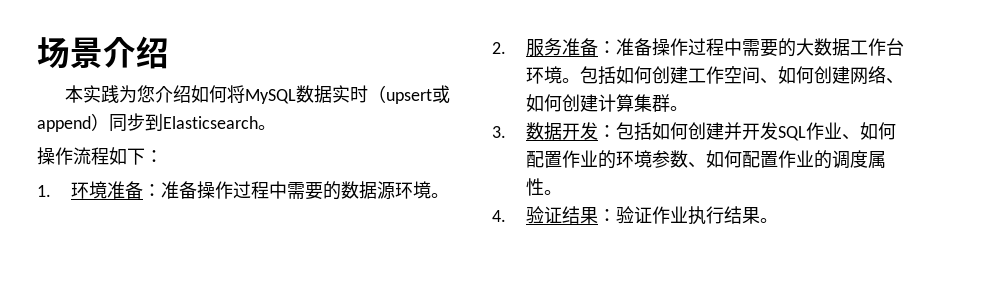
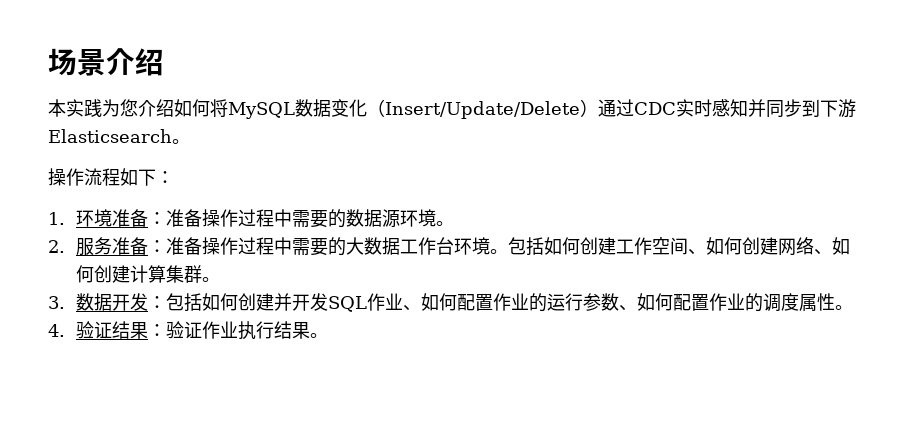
- 本实践为您介绍如何将MySQL数据实时（upsert或append）同步到Elasticsearch。
+ 本实践为您介绍如何将MySQL数据变化（Insert/Update/Delete）通过CDC实时感知并同步到下游Elasticsearch。
- 3.数据开发：包括如何创建并开发SQL作业、如何配置作业的环境参数、如何配置作业的调度属性。
+ 3.数据开发：包括如何创建并开发SQL作业、如何配置作业的运行参数、如何配置作业的调度属性。

